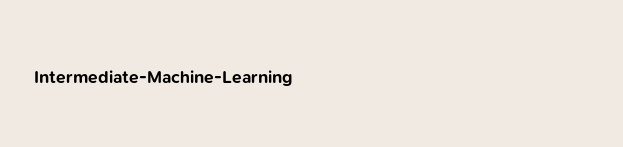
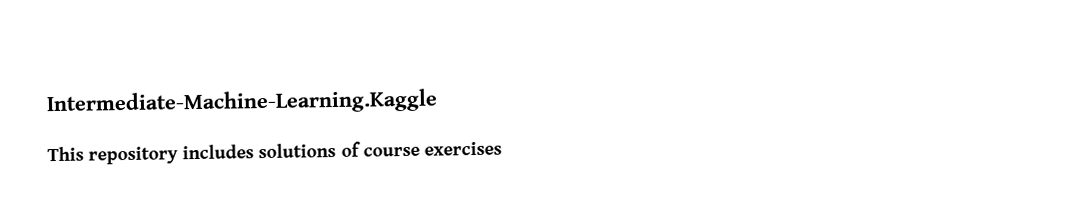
- Intermediate-Machine-Learning
+ Intermediate-Machine-Learning.Kaggle
+ This repository includes solutions of course exercises

